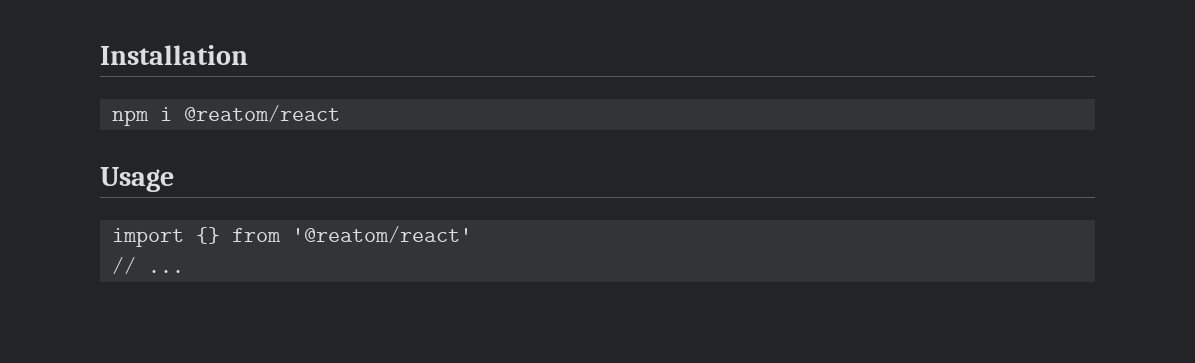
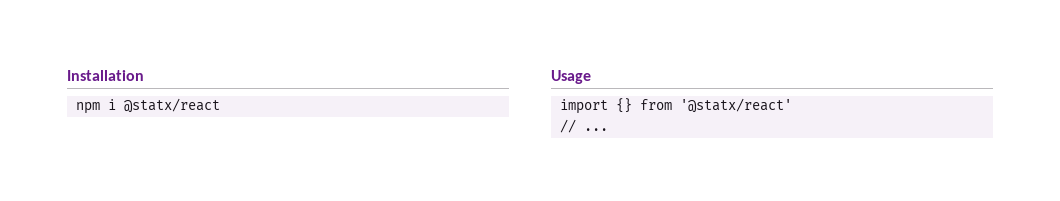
- npm i @reatom/react
+ npm i @statx/react
- import {} from '@reatom/react'
+ import {} from '@statx/react'

